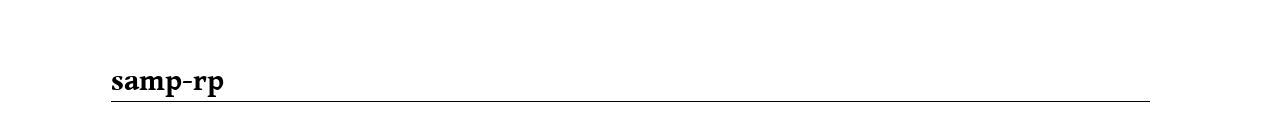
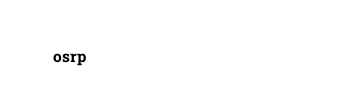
- samp-rp
+ osrp

